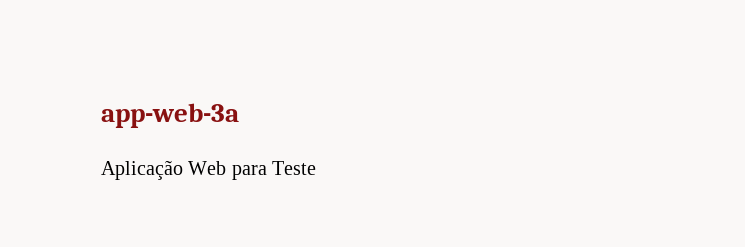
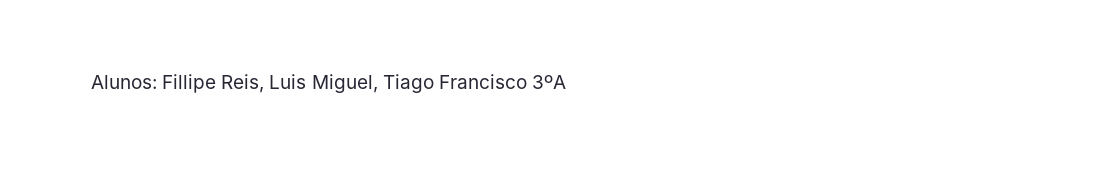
- app-web-3a
- Aplicação Web para Teste
+ Alunos: Fillipe Reis, Luis Miguel, Tiago Francisco 3ºA

